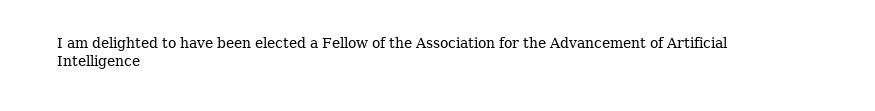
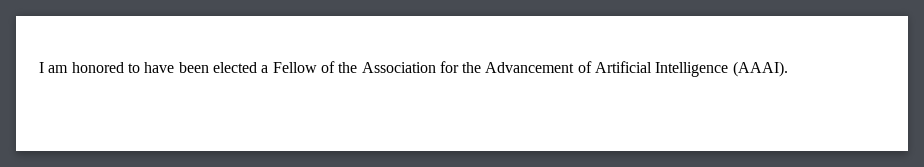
- I am delighted to have been elected a Fellow of the Association for the Advancement of Artificial Intelligence
+ I am honored to have been elected a Fellow of the Association for the Advancement of Artificial Intelligence (AAAI).

